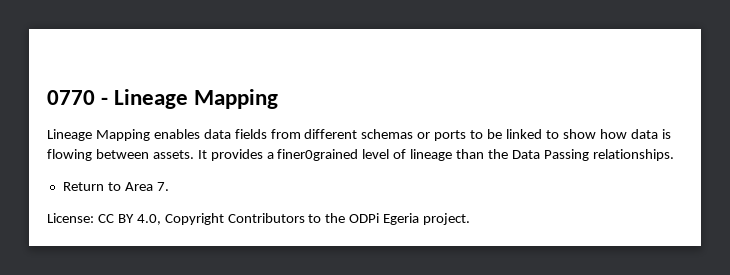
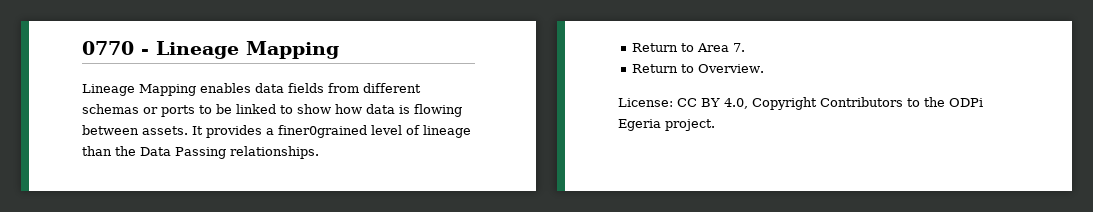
+ Return to Overview.

